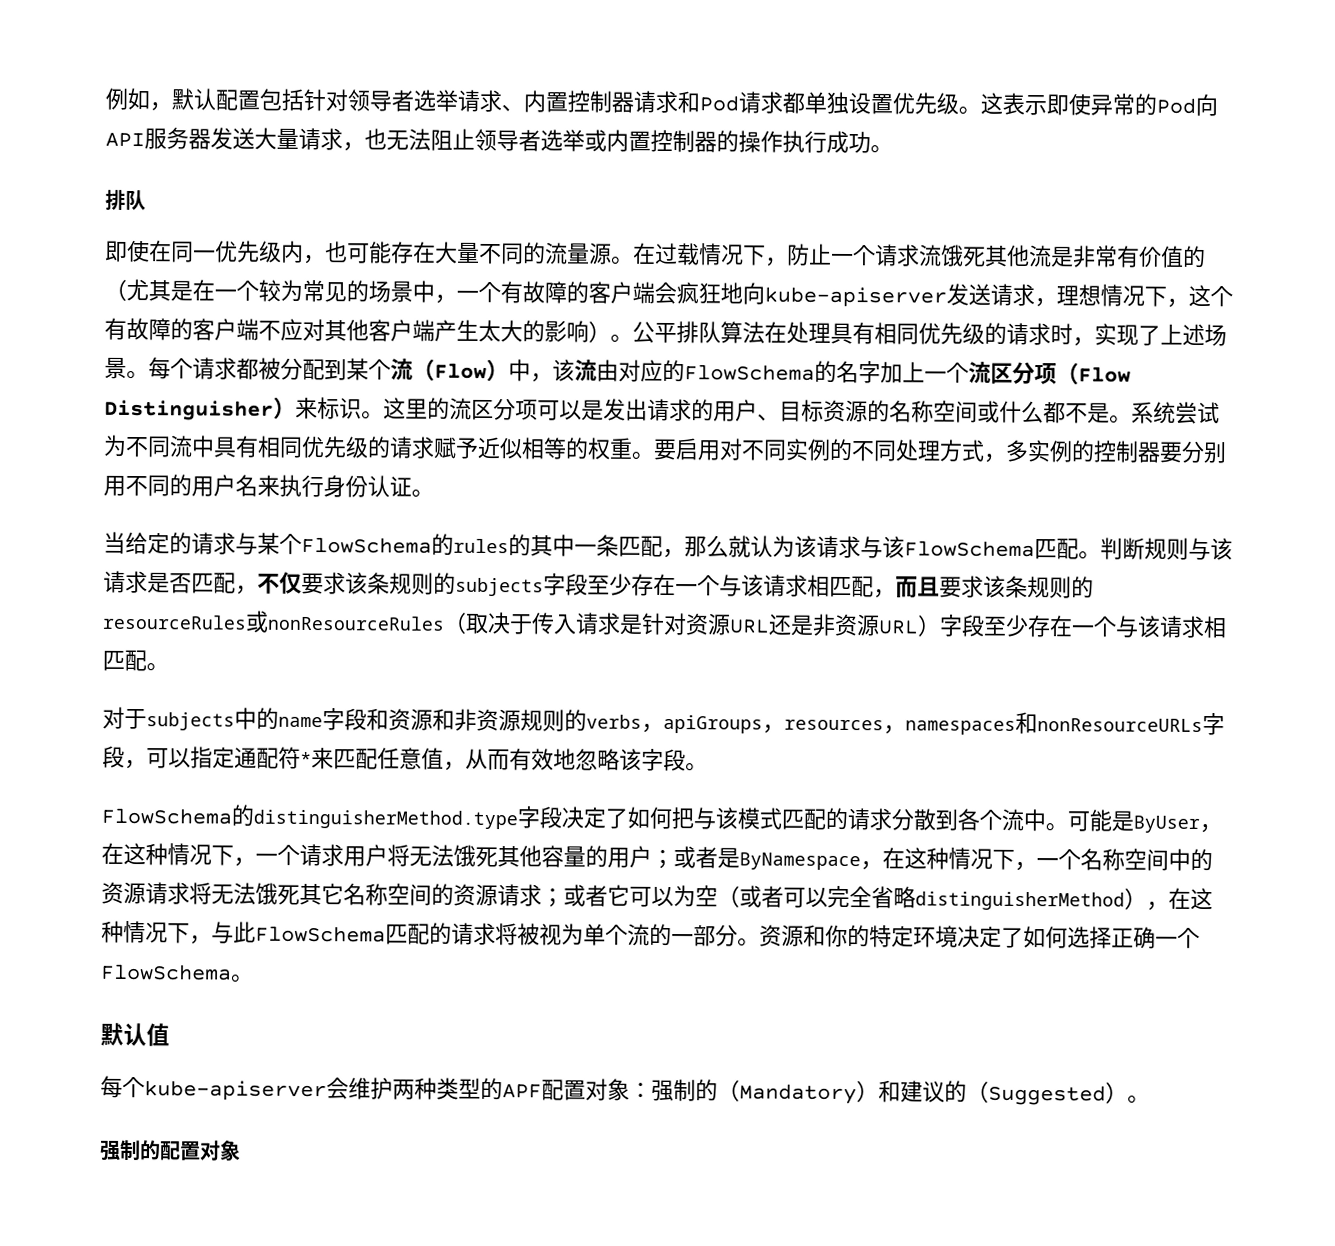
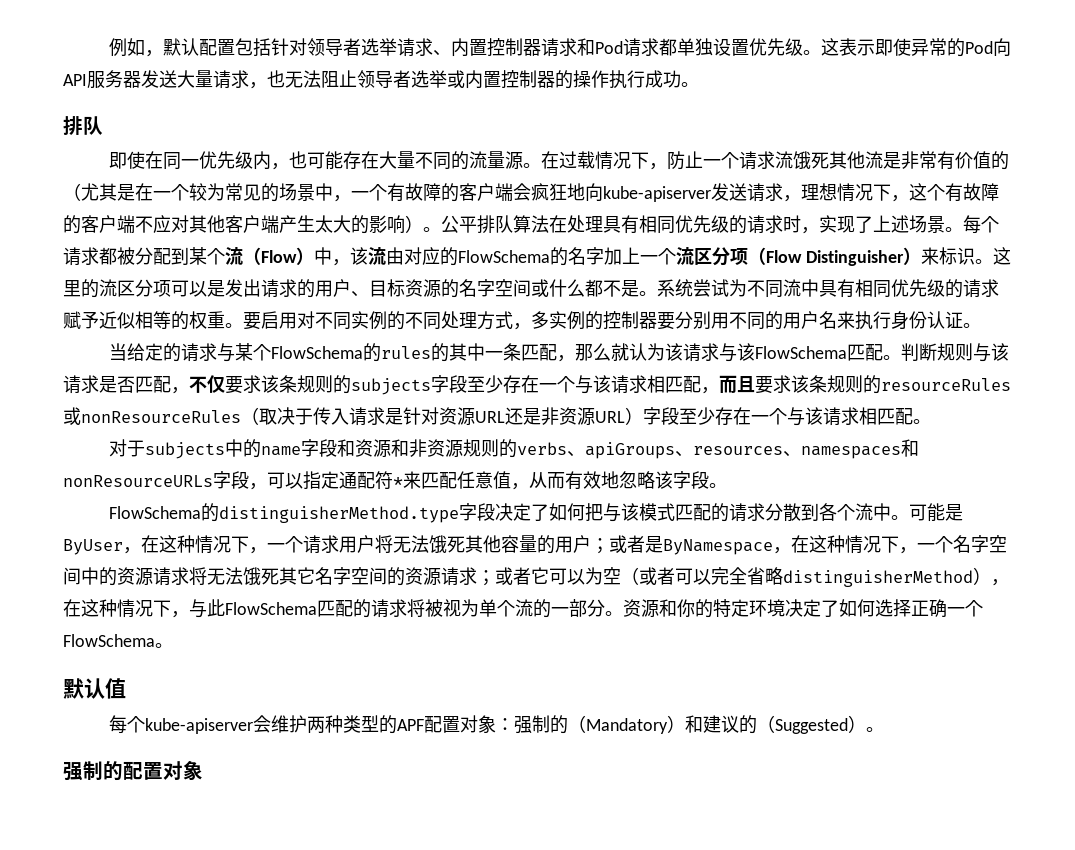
- 这里的流区分项可以是发出请求的用户、目标资源的名称空间或什么都不是。
+ 这里的流区分项可以是发出请求的用户、目标资源的名字空间或什么都不是。
- 对于subjects中的name字段和资源和非资源规则的verbs，apiGroups，resources，namespaces和nonResourceURLs字段，可以指定通配符*来匹配任意值，从而有效地忽略该字段。
+ 对于subjects中的name字段和资源和非资源规则的verbs、apiGroups、resources、namespaces和nonResourceURLs字段，可以指定通配符*来匹配任意值，从而有效地忽略该字段。
- 可能是ByUser，在这种情况下，一个请求用户将无法饿死其他容量的用户；或者是ByNamespace，在这种情况下，一个名称空间中的资源请求将无法饿死其它名称空间的资源请求；或者它可以为空（或者可以完全省略distinguisherMethod），在这种情况下，与此FlowSchema匹配的请求将被视为单个流的一部分。
+ 可能是ByUser，在这种情况下，一个请求用户将无法饿死其他容量的用户；或者是ByNamespace，在这种情况下，一个名字空间中的资源请求将无法饿死其它名字空间的资源请求；或者它可以为空（或者可以完全省略distinguisherMethod），在这种情况下，与此FlowSchema匹配的请求将被视为单个流的一部分。

